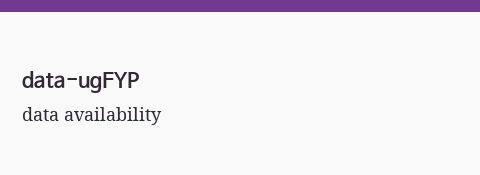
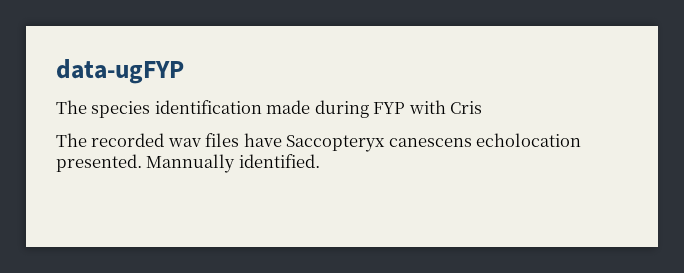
- data availability
+ The species identification made during FYP with Cris
+ The recorded wav files have Saccopteryx canescens echolocation presented. Mannually identified.

